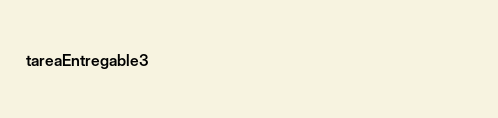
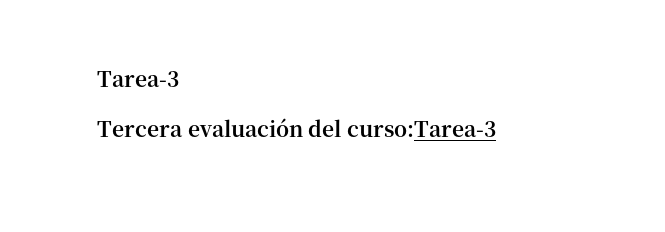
- tareaEntregable3
+ Tarea-3
+ Tercera evaluación del curso:Tarea-3

